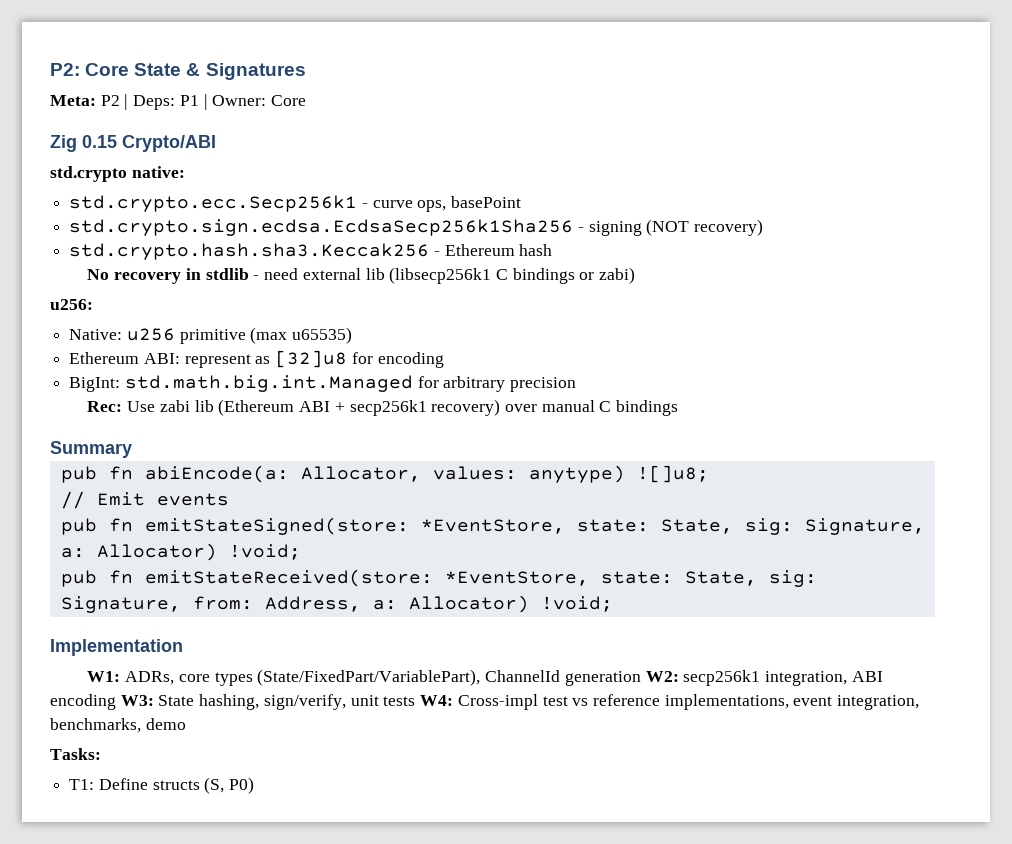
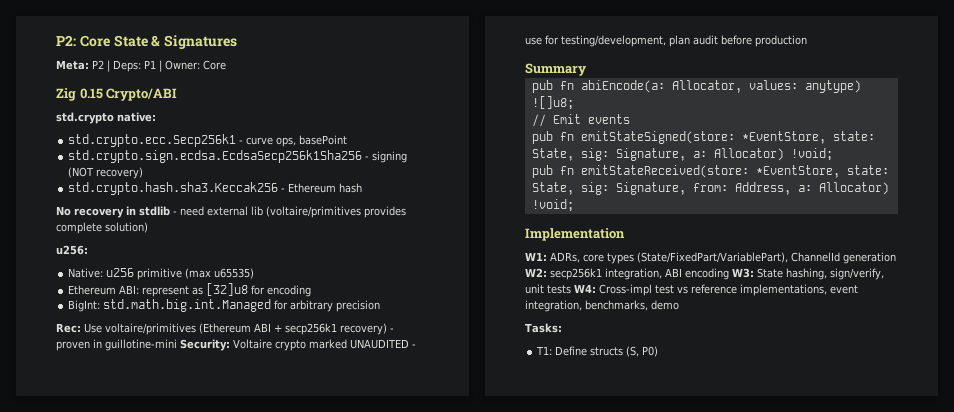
- No recovery in stdlib - need external lib (libsecp256k1 C bindings or zabi)
+ No recovery in stdlib - need external lib (voltaire/primitives provides complete solution)
- Rec: Use zabi lib (Ethereum ABI + secp256k1 recovery) over manual C bindings
+ Rec: Use voltaire/primitives (Ethereum ABI + secp256k1 recovery) - proven in guillotine-mini Security: Voltaire crypto marked UNAUDITED - use for testing/development, plan audit before production

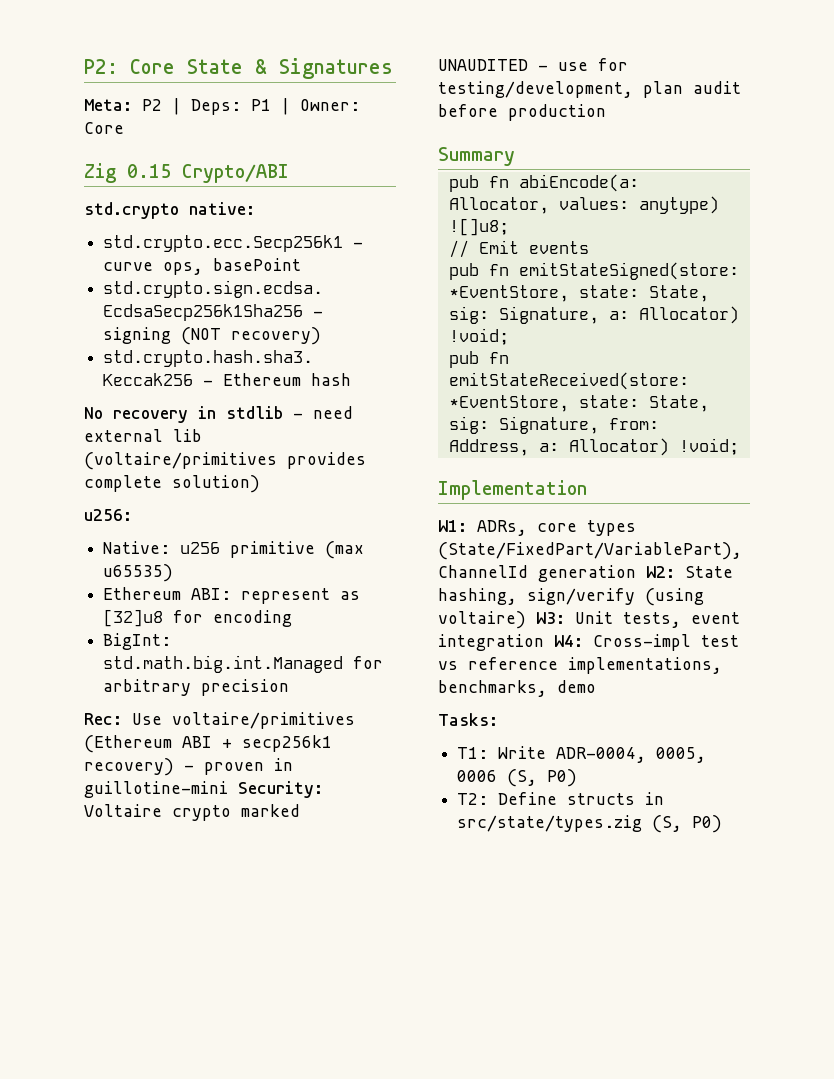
- W1: ADRs, core types (State/FixedPart/VariablePart), ChannelId generation W2: secp256k1 integration, ABI encoding W3: State hashing, sign/verify, unit tests W4: Cross-impl test vs reference implementations, event integration, benchmarks, demo
+ W1: ADRs, core types (State/FixedPart/VariablePart), ChannelId generation W2: State hashing, sign/verify (using voltaire) W3: Unit tests, event integration W4: Cross-impl test vs reference implementations, benchmarks, demo
- T1: Define structs (S, P0)
+ T1: Write ADR-0004, 0005, 0006 (S, P0)
+ T2: Define structs in src/state/types.zig (S, P0)

